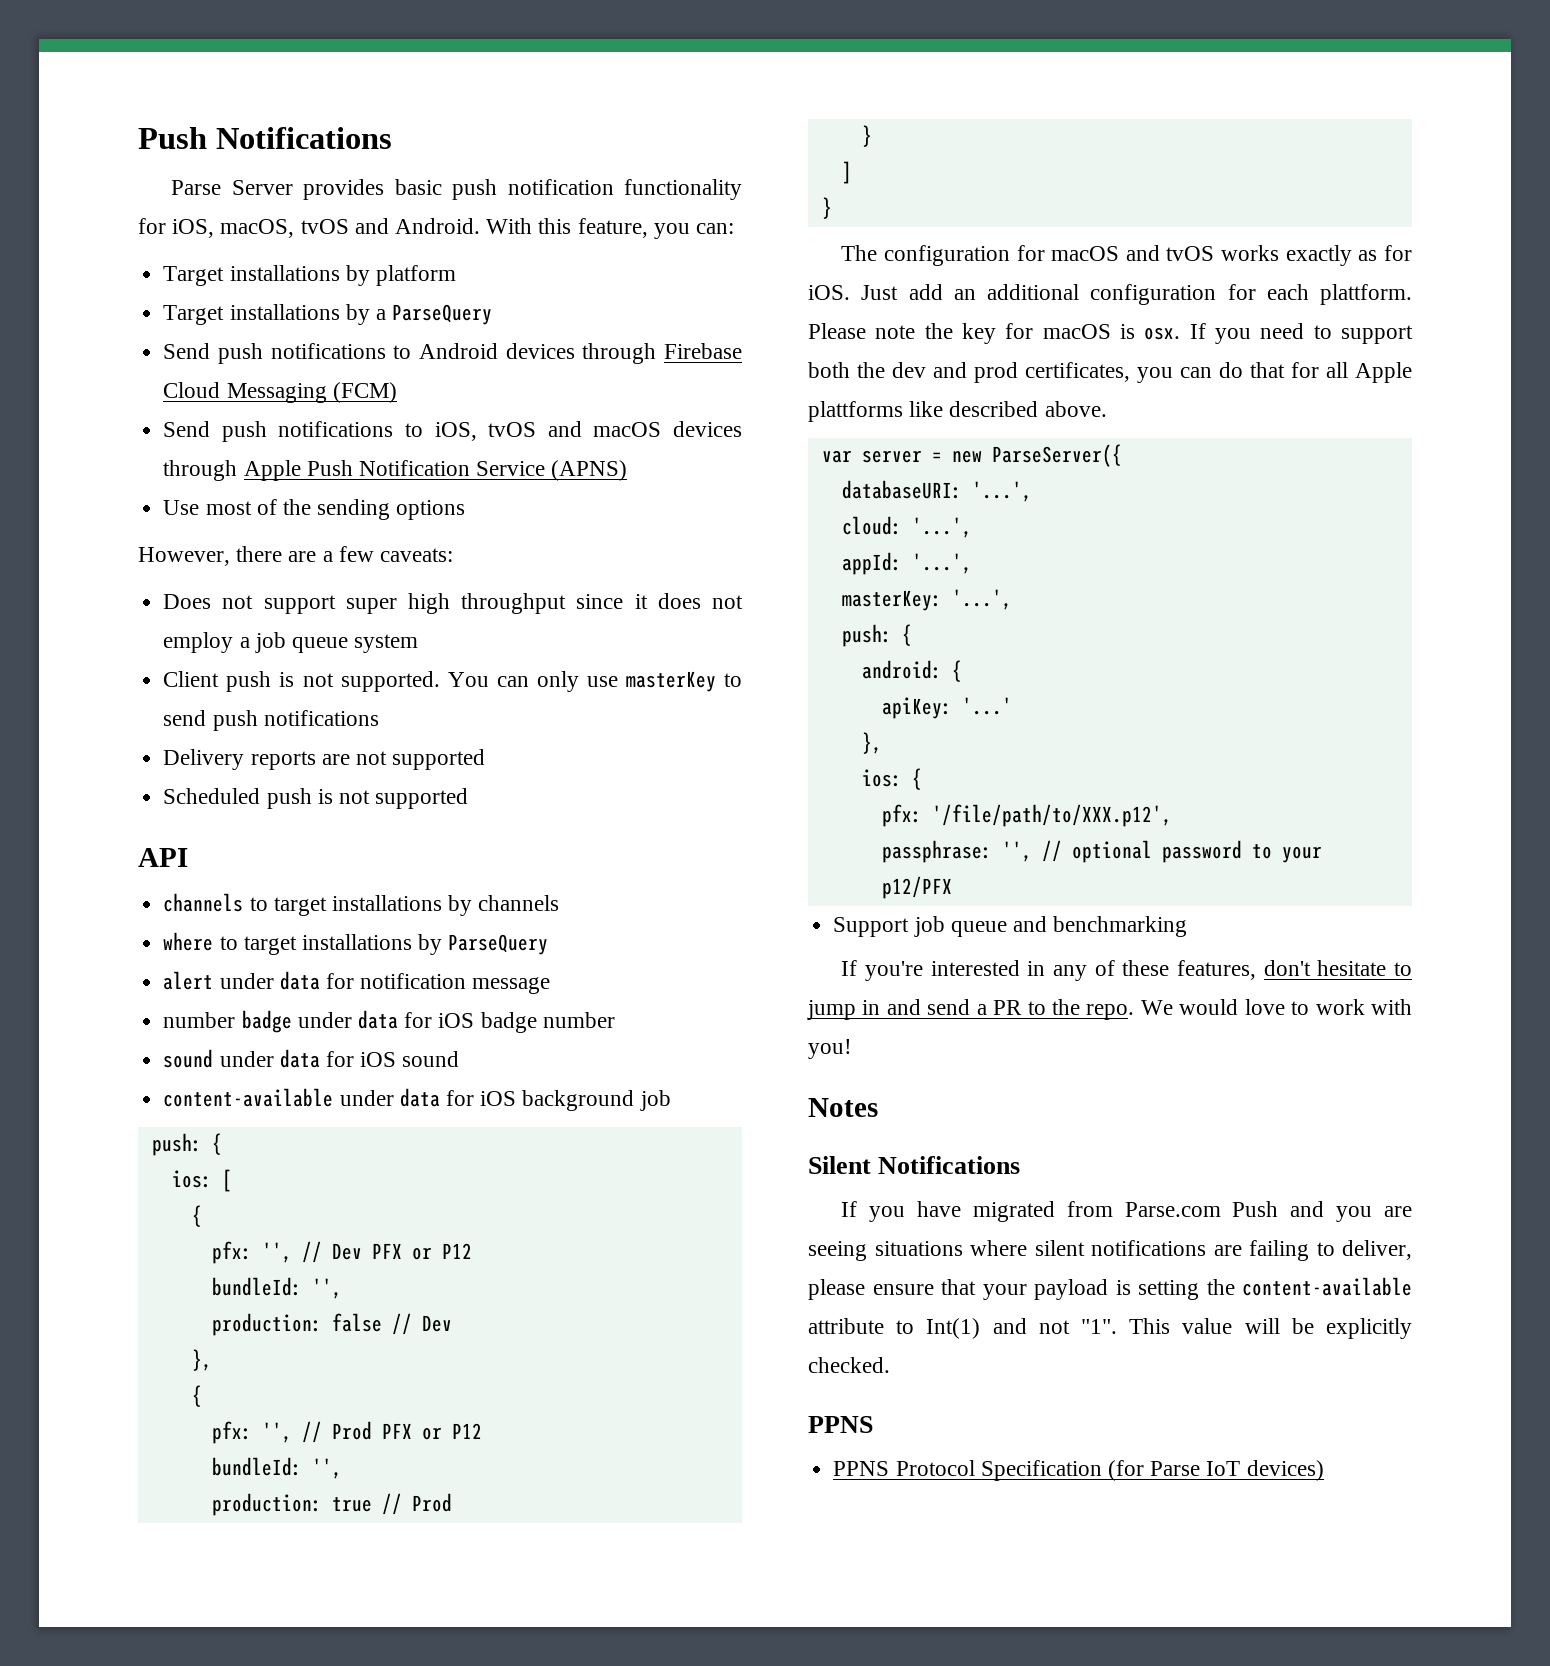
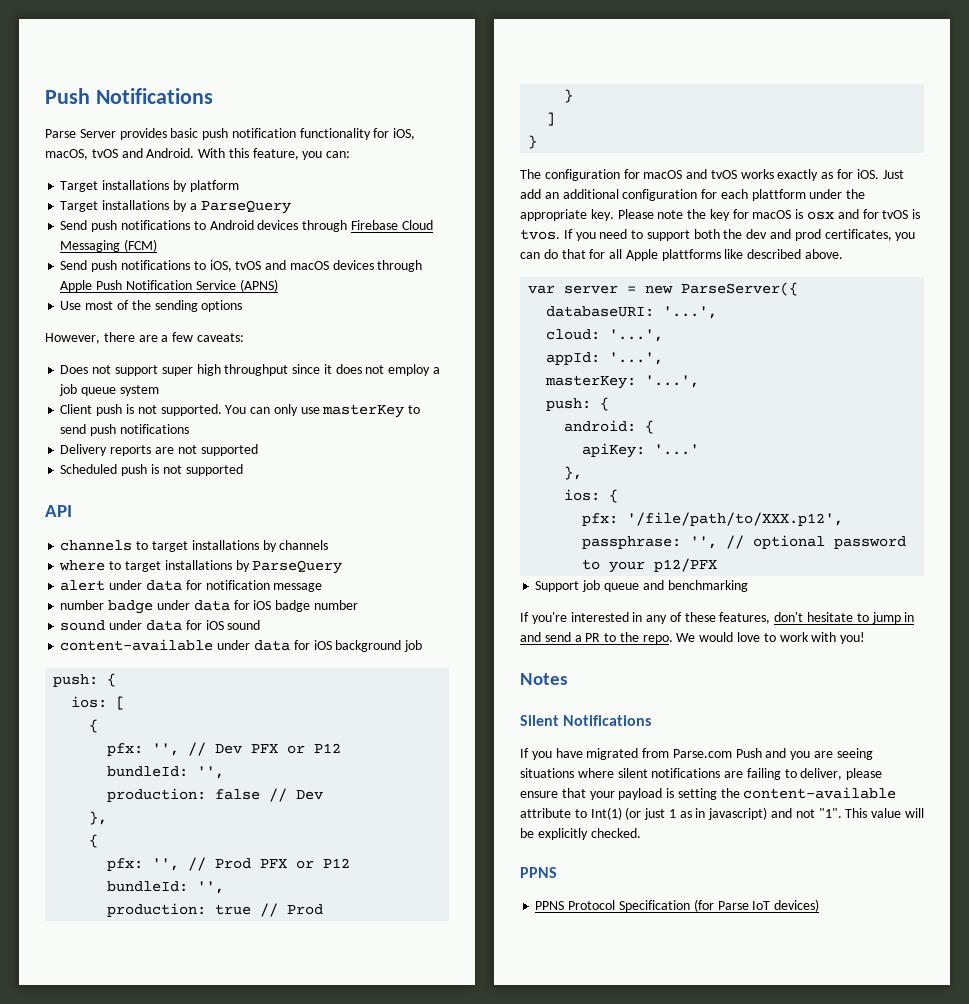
- Just add an additional configuration for each plattform.
+ Just add an additional configuration for each plattform under the appropriate key.
- Please note the key for macOS is osx.
+ Please note the key for macOS is osx and for tvOS is tvos.
- If you have migrated from Parse.com Push and you are seeing situations where silent notifications are failing to deliver, please ensure that your payload is setting the content-available attribute to Int(1) and not "1".
+ If you have migrated from Parse.com Push and you are seeing situations where silent notifications are failing to deliver, please ensure that your payload is setting the content-available attribute to Int(1) (or just 1 as in javascript) and not "1".

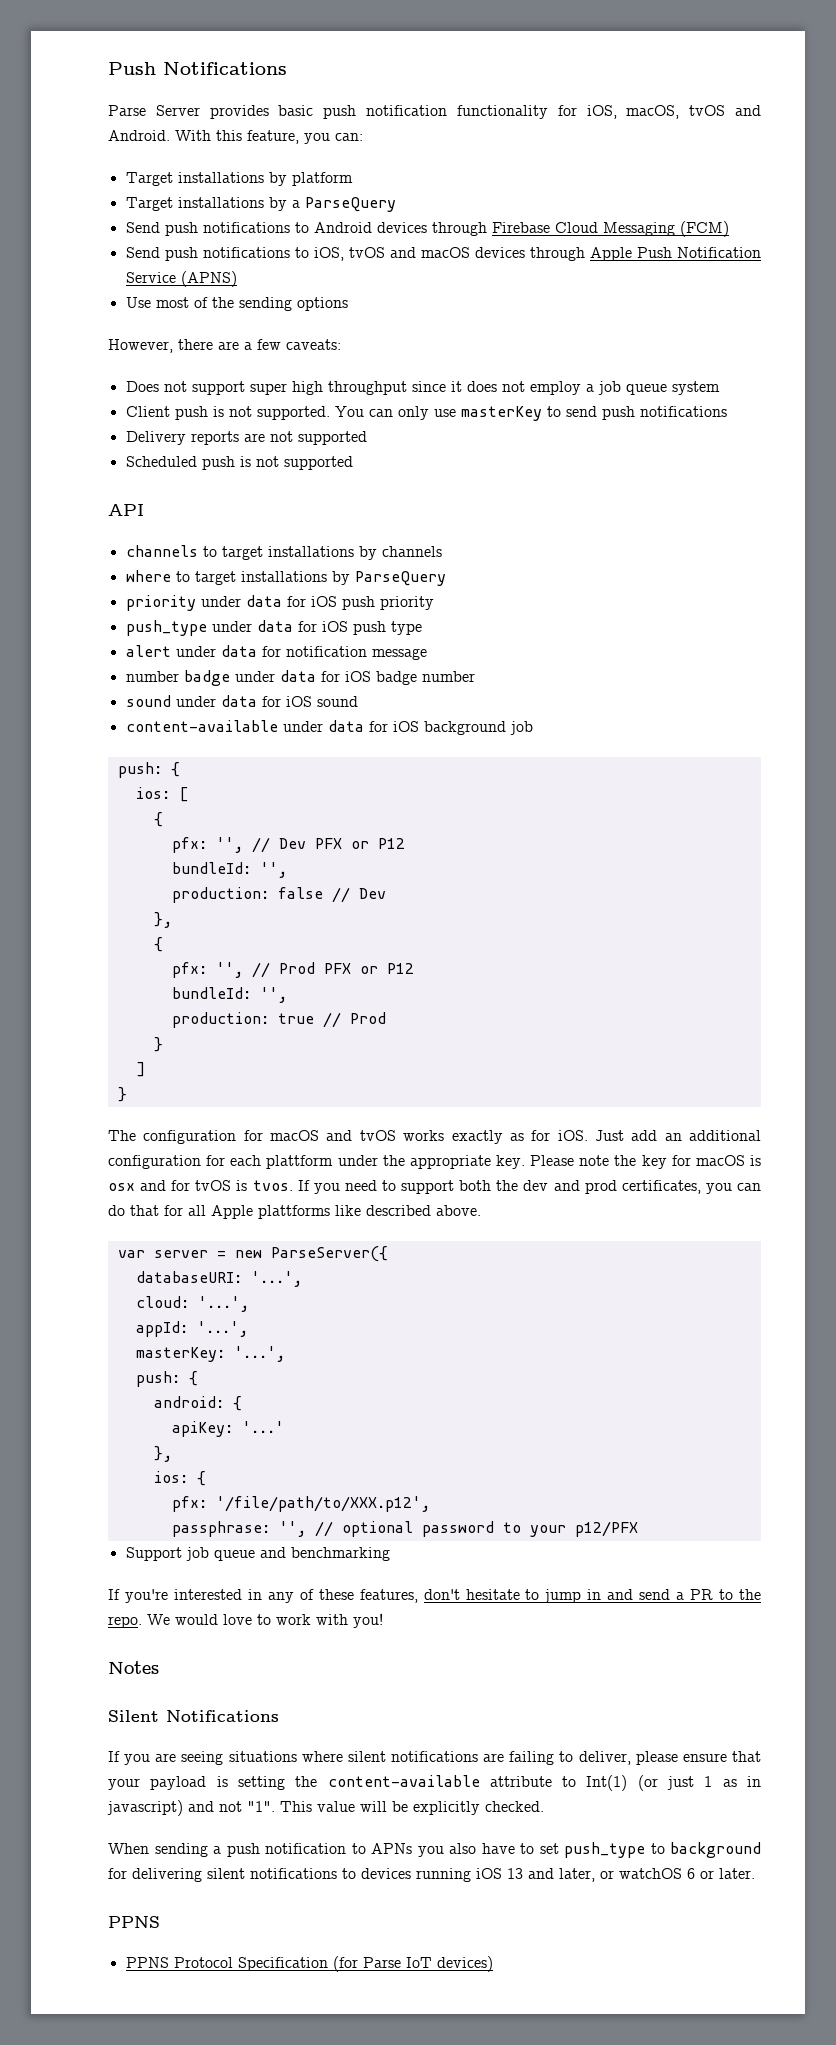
+ priority under data for iOS push priority
+ push_type under data for iOS push type
- If you have migrated from Parse.com Push and you are seeing situations where silent notifications are failing to deliver, please ensure that your payload is setting the content-available attribute to Int(1) (or just 1 as in javascript) and not "1".
+ If you are seeing situations where silent notifications are failing to deliver, please ensure that your payload is setting the content-available attribute to Int(1) (or just 1 as in javascript) and not "1".
+ When sending a push notification to APNs you also have to set push_type to background for delivering silent notifications to devices running iOS 13 and later, or watchOS 6 or later.

